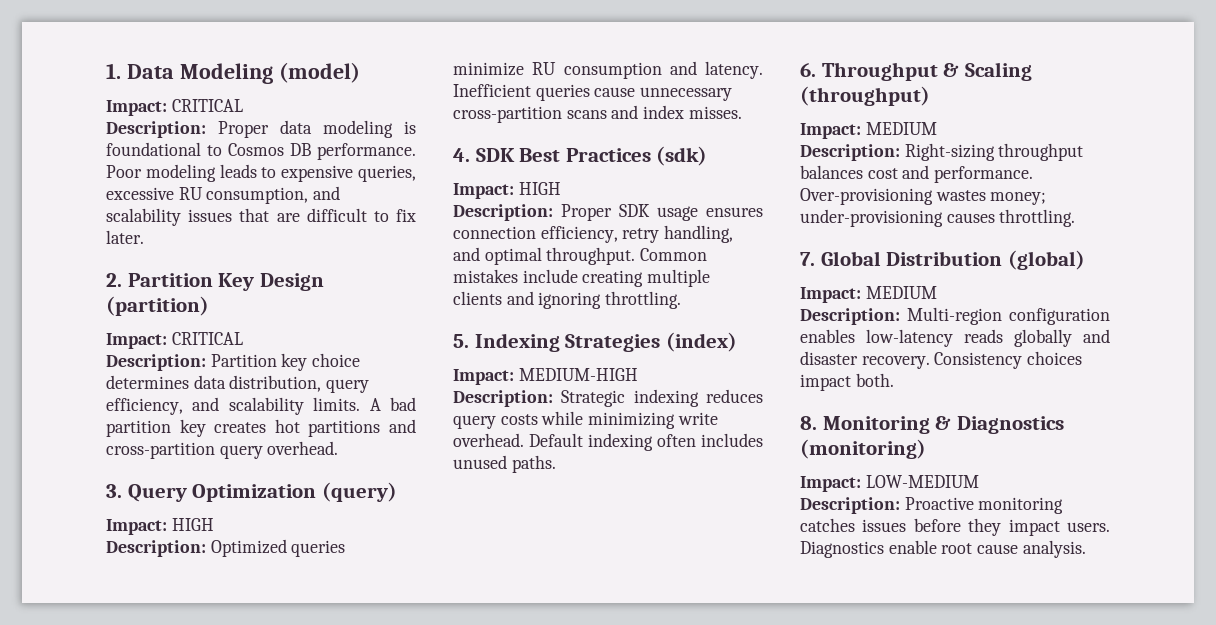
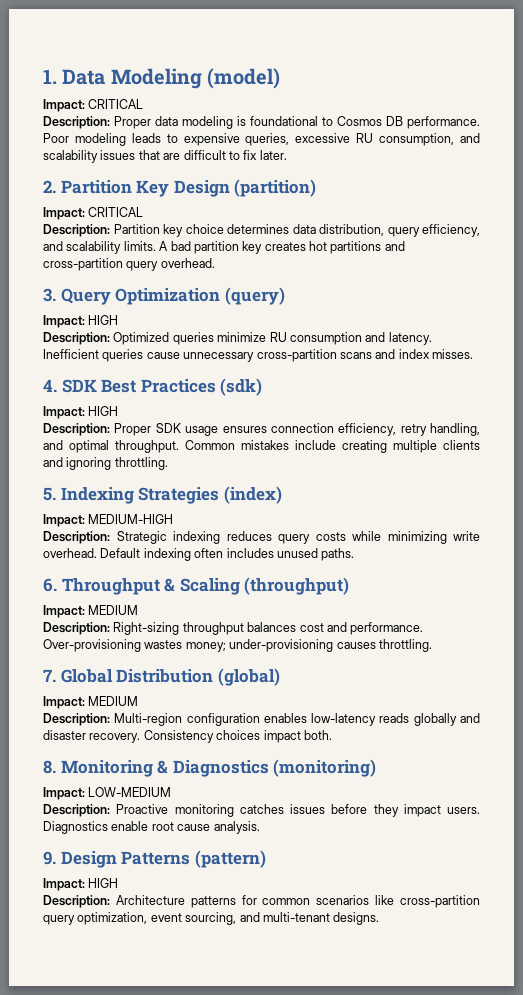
+ 9. Design Patterns (pattern)
+ Impact: HIGH
+ Description: Architecture patterns for common scenarios like cross-partition query optimization, event sourcing, and multi-tenant designs.

